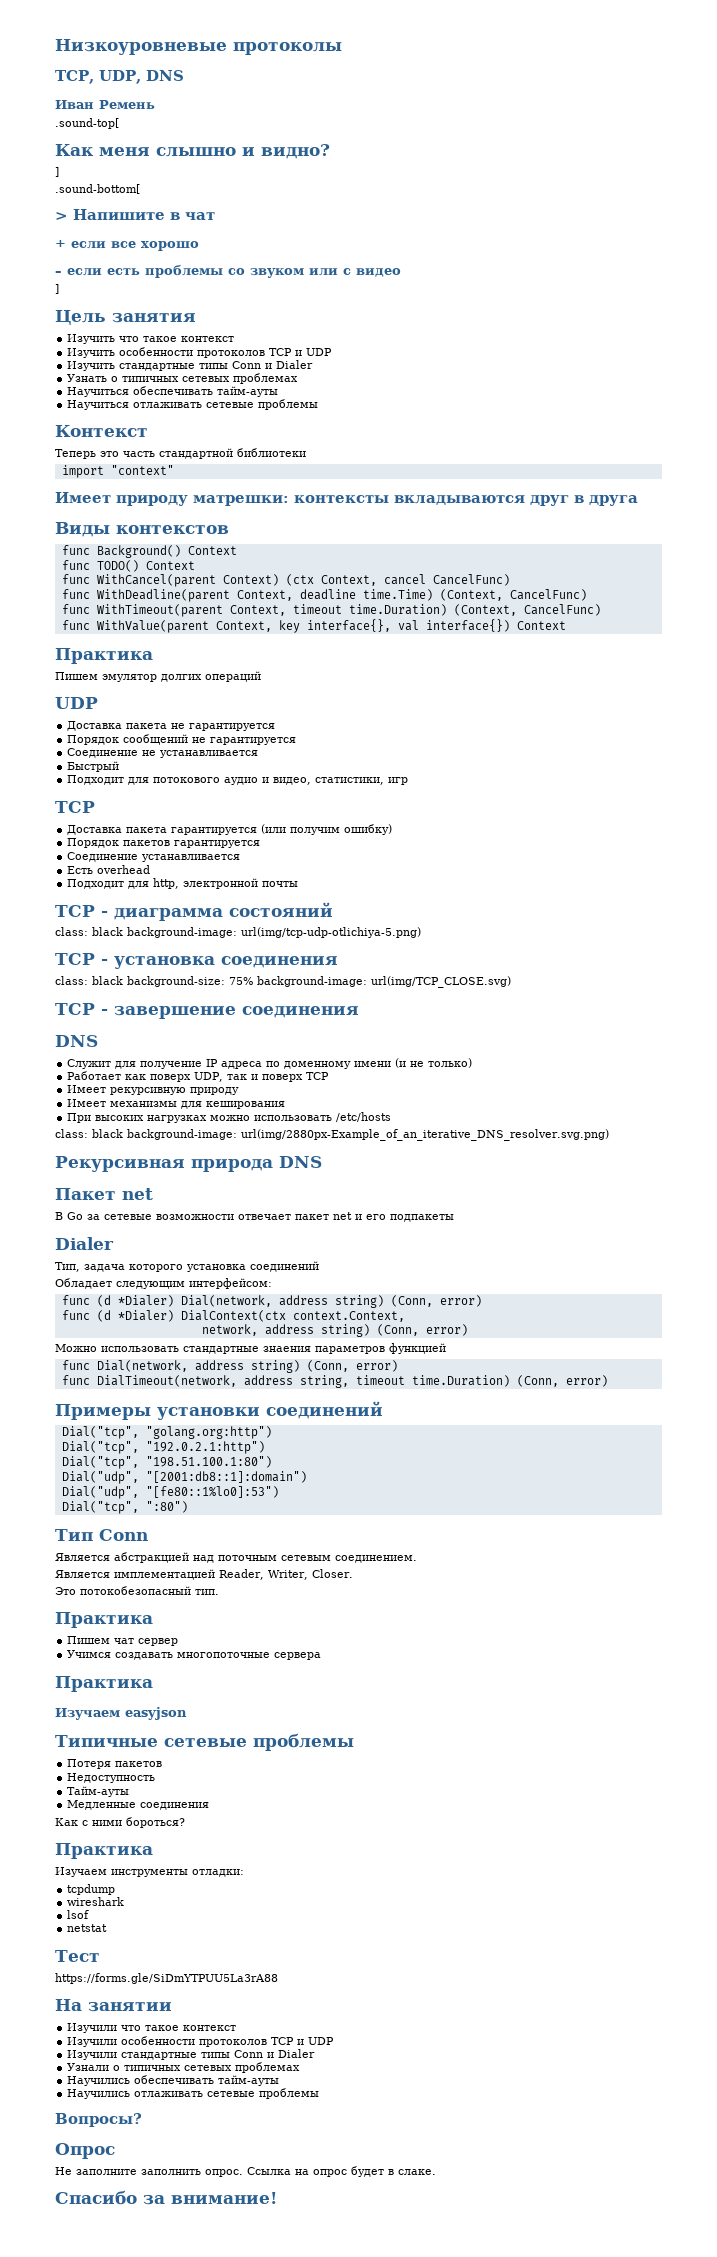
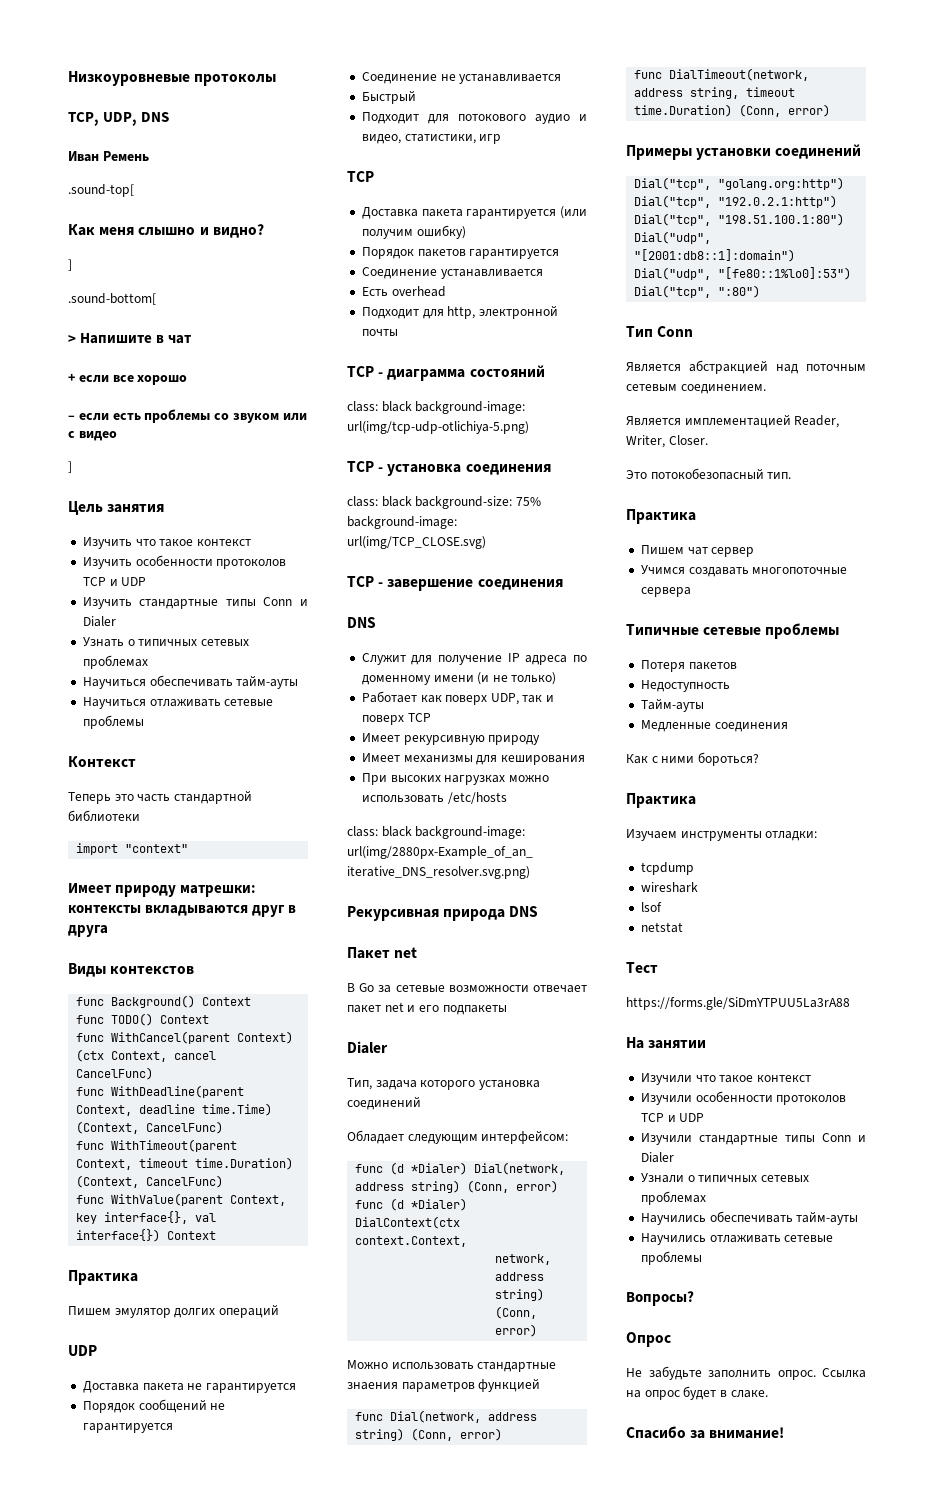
  Учимся создавать многопоточные сервера
- Практика
- Изучаем easyjson
- Не заполните заполнить опрос.
+ Не забудьте заполнить опрос.

